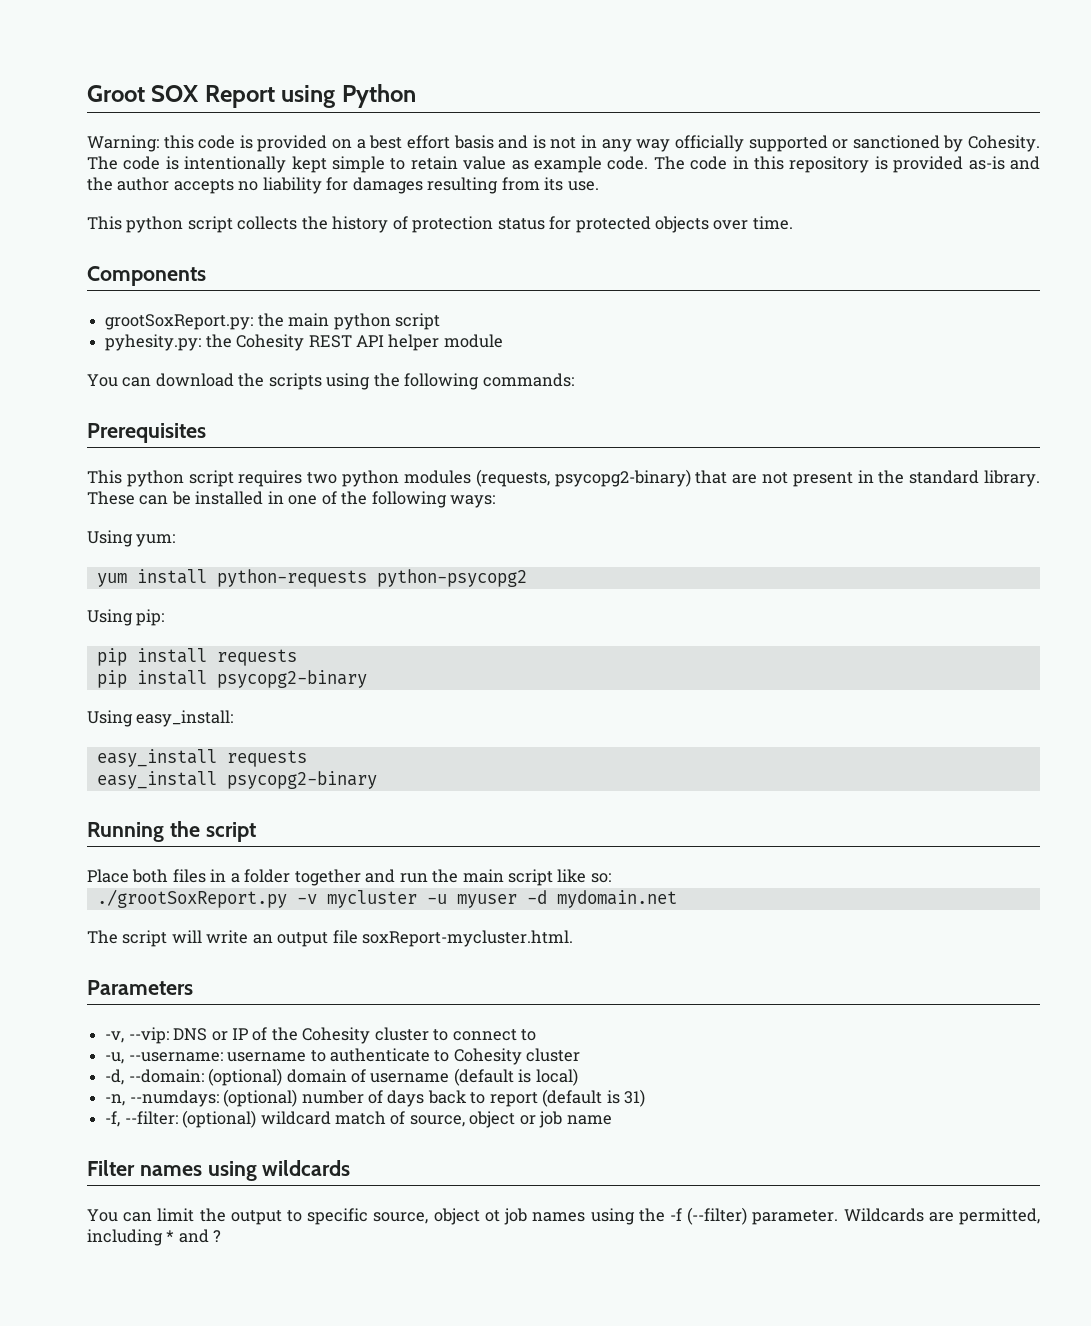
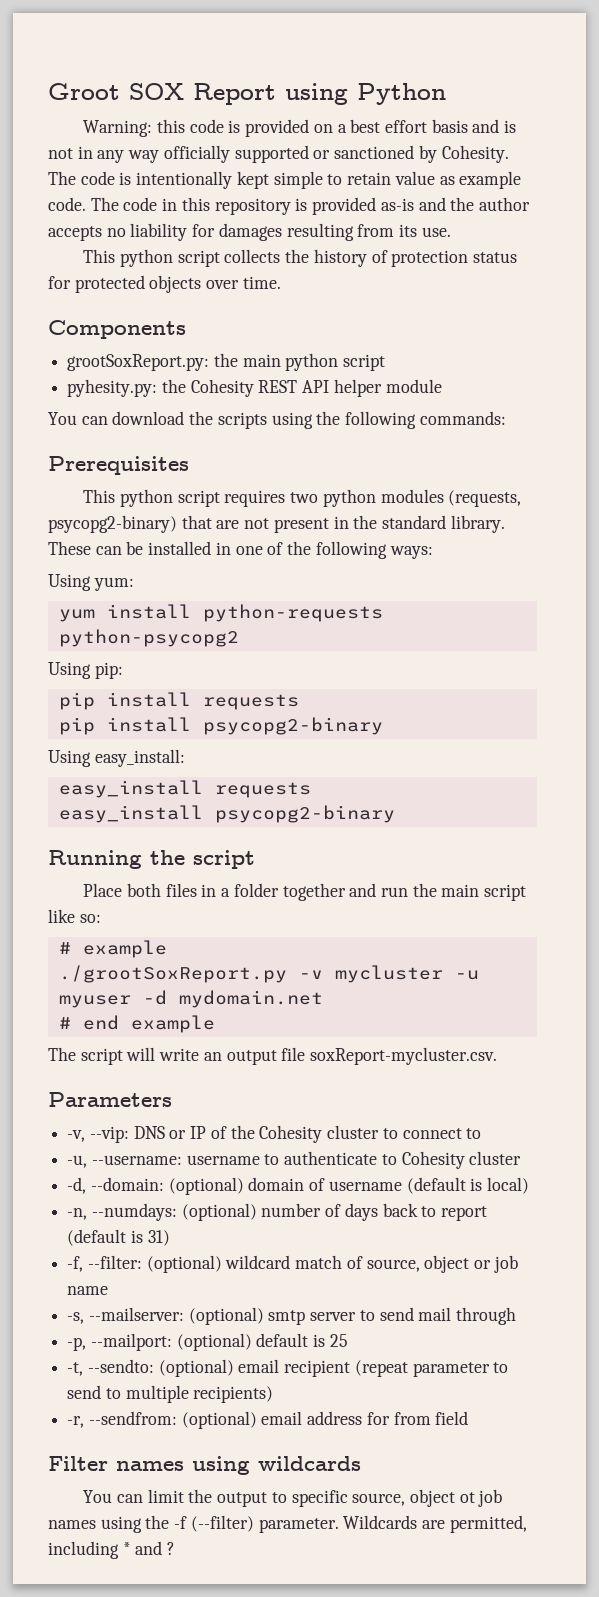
+ # example
+ # end example
- The script will write an output file soxReport-mycluster.html.
+ The script will write an output file soxReport-mycluster.csv.
+ -s, --mailserver: (optional) smtp server to send mail through
+ -p, --mailport: (optional) default is 25
+ -t, --sendto: (optional) email recipient (repeat parameter to send to multiple recipients)
+ -r, --sendfrom: (optional) email address for from field

